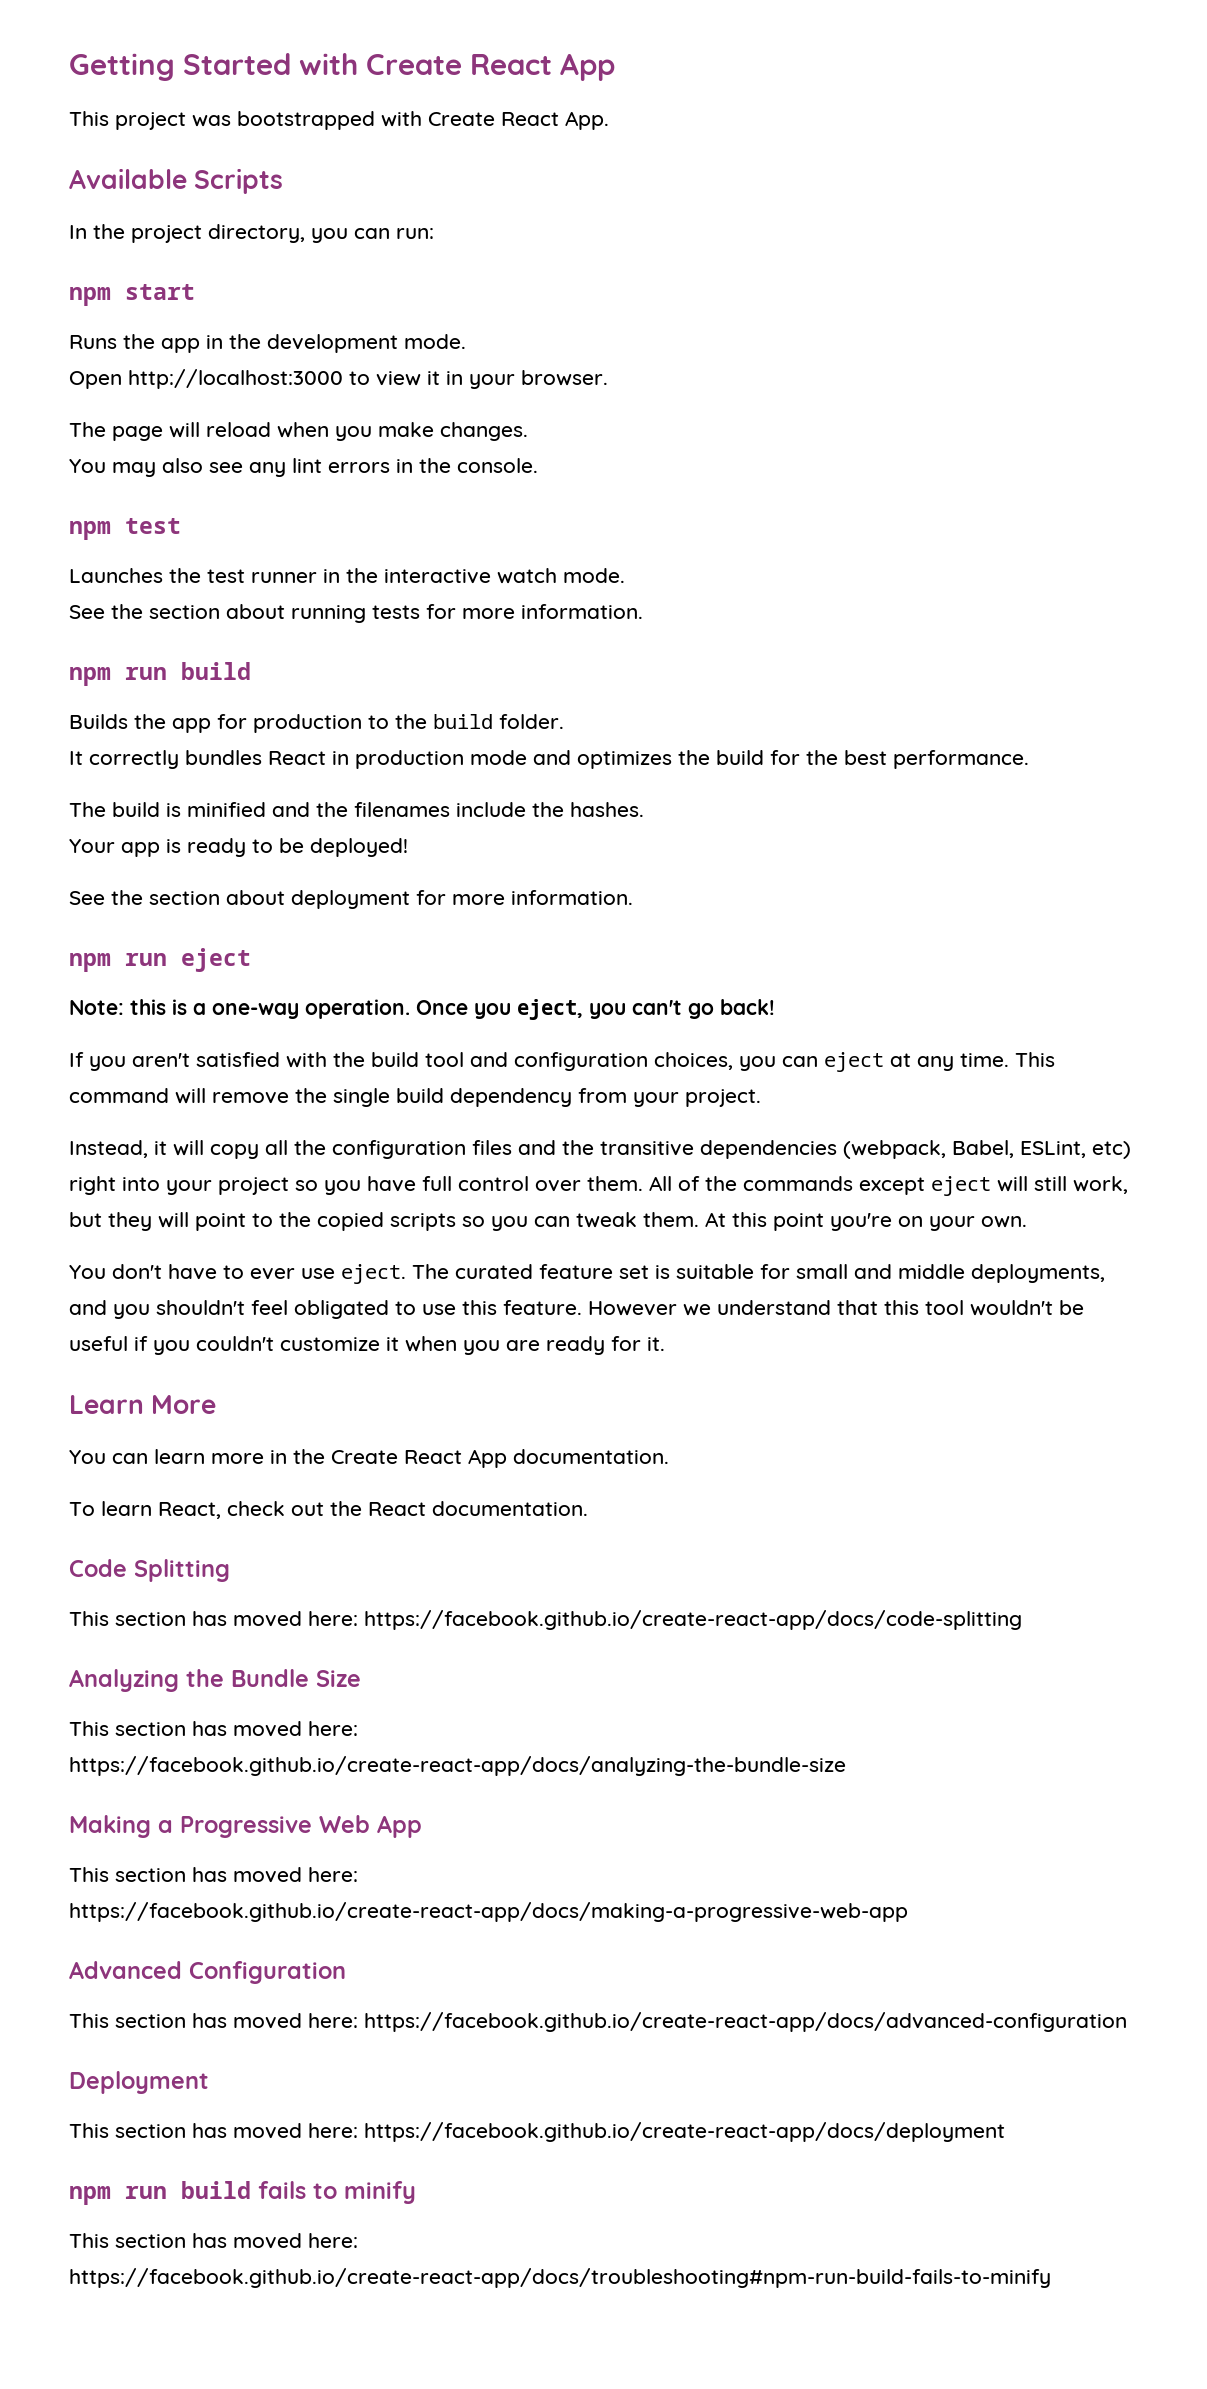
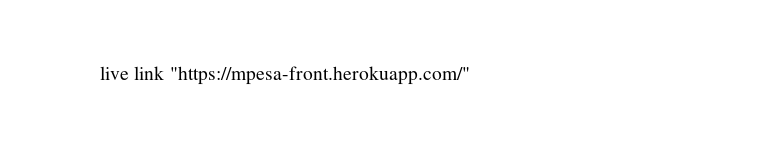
- Getting Started with Create React App
- This project was bootstrapped with Create React App.
- Available Scripts
- In the project directory, you can run:
- npm start
- Runs the app in the development mode.
- Open http://localhost:3000 to view it in your browser.
- The page will reload when you make changes.
- You may also see any lint errors in the console.
- npm test
- Launches the test runner in the interactive watch mode.
- See the section about running tests for more information.
- npm run build
- Builds the app for production to the build folder.
- It correctly bundles React in production mode and optimizes the build for the best performance.
- The build is minified and the filenames include the hashes.
- Your app is ready to be deployed!
- See the section about deployment for more information.
- npm run eject
- Note: this is a one-way operation. Once you eject, you can't go back!
- If you aren't satisfied with the build tool and configuration choices, you can eject at any time. This command will remove the single build dependency from your project.
- Instead, it will copy all the configuration files and the transitive dependencies (webpack, Babel, ESLint, etc) right into your project so you have full control over them. All of the commands except eject will still work, but they will point to the copied scripts so you can tweak them. At this point you're on your own.
- You don't have to ever use eject. The curated feature set is suitable for small and middle deployments, and you shouldn't feel obligated to use this feature. However we understand that this tool wouldn't be useful if you couldn't customize it when you are ready for it.
- Learn More
- You can learn more in the Create React App documentation.
- To learn React, check out the React documentation.
- Code Splitting
- This section has moved here: https://facebook.github.io/create-react-app/docs/code-splitting
- Analyzing the Bundle Size
- This section has moved here: https://facebook.github.io/create-react-app/docs/analyzing-the-bundle-size
- Making a Progressive Web App
- This section has moved here: https://facebook.github.io/create-react-app/docs/making-a-progressive-web-app
- Advanced Configuration
- This section has moved here: https://facebook.github.io/create-react-app/docs/advanced-configuration
- Deployment
- This section has moved here: https://facebook.github.io/create-react-app/docs/deployment
- npm run build fails to minify
- This section has moved here: https://facebook.github.io/create-react-app/docs/troubleshooting#npm-run-build-fails-to-minify
+ live link "https://mpesa-front.herokuapp.com/"

